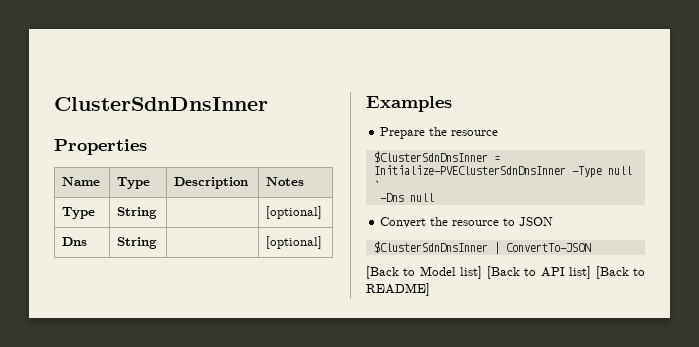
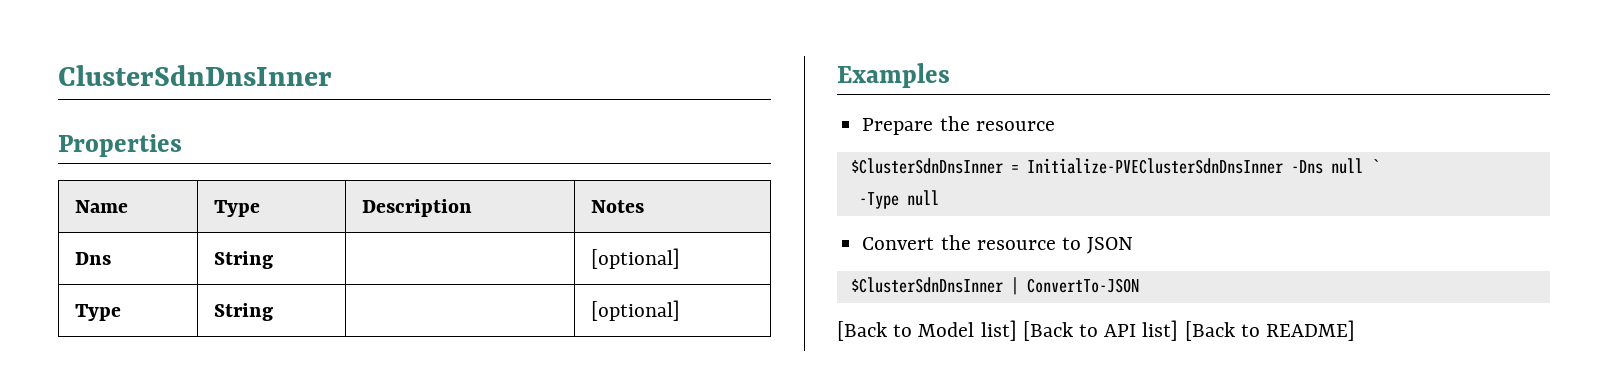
+ Dns | String | | [optional]
  Type | String | | [optional]
- Dns | String | | [optional]
- $ClusterSdnDnsInner = Initialize-PVEClusterSdnDnsInner -Type null `
+ $ClusterSdnDnsInner = Initialize-PVEClusterSdnDnsInner -Dns null `
- -Dns null
+ -Type null

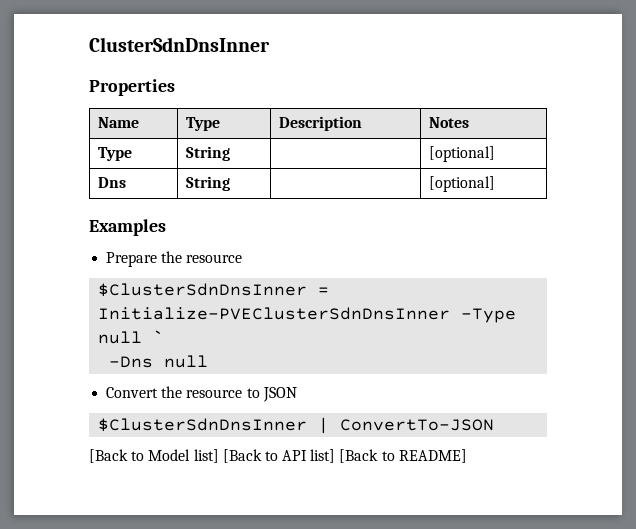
+ Type | String | | [optional]
  Dns | String | | [optional]
- Type | String | | [optional]
- $ClusterSdnDnsInner = Initialize-PVEClusterSdnDnsInner -Dns null `
+ $ClusterSdnDnsInner = Initialize-PVEClusterSdnDnsInner -Type null `
- -Type null
+ -Dns null

